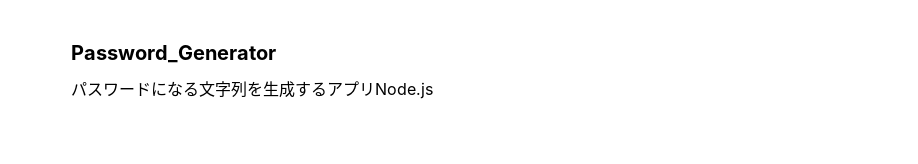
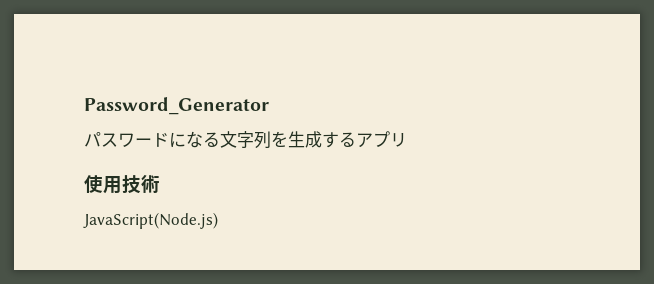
- パスワードになる文字列を生成するアプリNode.js
+ パスワードになる文字列を生成するアプリ
+ 使用技術
+ JavaScript(Node.js)

